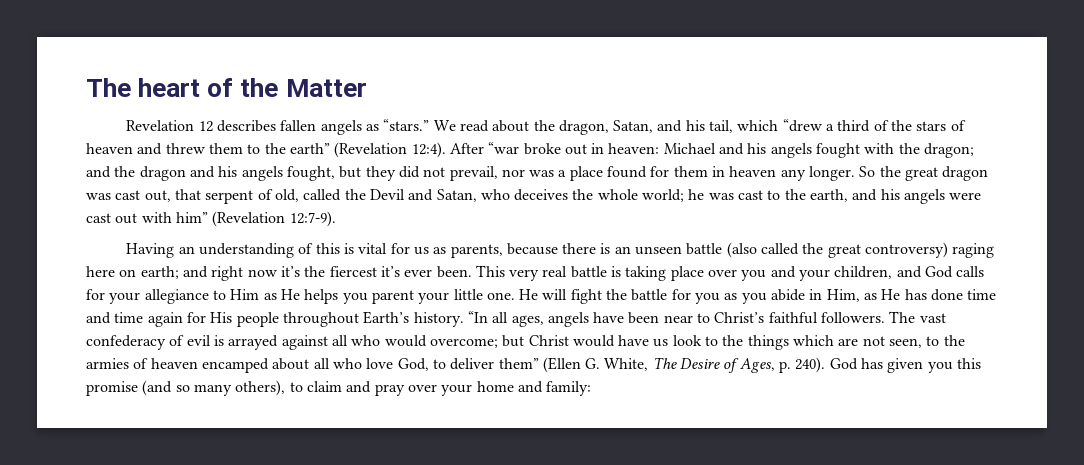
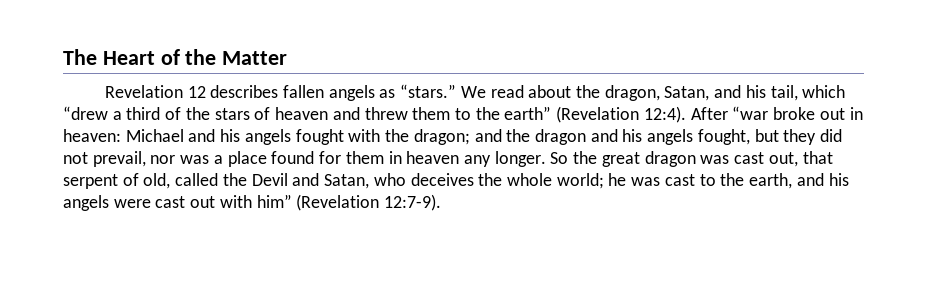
- The heart of the Matter
+ The Heart of the Matter
- Having an understanding of this is vital for us as parents, because there is an unseen battle (also called the great controversy) raging here on earth; and right now it’s the fiercest it’s ever been. This very real battle is taking place over you and your children, and God calls for your allegiance to Him as He helps you parent your little one. He will fight the battle for you as you abide in Him, as He has done time and time again for His people throughout Earth’s history. “In all ages, angels have been near to Christ’s faithful followers. The vast confederacy of evil is arrayed against all who would overcome; but Christ would have us look to the things which are not seen, to the armies of heaven encamped about all who love God, to deliver them” (Ellen G. White, The Desire of Ages, p. 240). God has given you this promise (and so many others), to claim and pray over your home and family:

